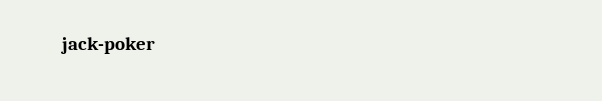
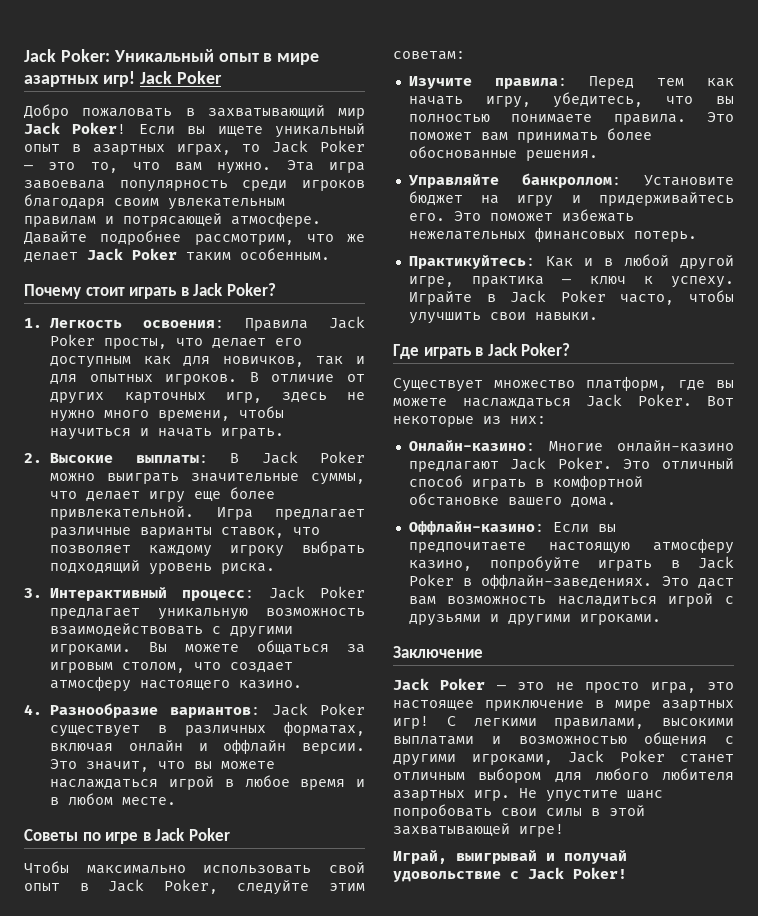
- jack-poker
+ Jack Poker: Уникальный опыт в мире азартных игр! Jack Poker
+ Добро пожаловать в захватывающий мир Jack Poker! Если вы ищете уникальный опыт в азартных играх, то Jack Poker — это то, что вам нужно. Эта игра завоевала популярность среди игроков благодаря своим увлекательным правилам и потрясающей атмосфере. Давайте подробнее рассмотрим, что же делает Jack Poker таким особенным.
+ Почему стоит играть в Jack Poker?
+ 1. Легкость освоения: Правила Jack Poker просты, что делает его доступным как для новичков, так и для опытных игроков. В отличие от других карточных игр, здесь не нужно много времени, чтобы научиться и начать играть.
+ 2. Высокие выплаты: В Jack Poker можно выиграть значительные суммы, что делает игру еще более привлекательной. Игра предлагает различные варианты ставок, что позволяет каждому игроку выбрать подходящий уровень риска.
+ 3. Интерактивный процесс: Jack Poker предлагает уникальную возможность взаимодействовать с другими игроками. Вы можете общаться за игровым столом, что создает атмосферу настоящего казино.
+ 4. Разнообразие вариантов: Jack Poker существует в различных форматах, включая онлайн и оффлайн версии. Это значит, что вы можете наслаждаться игрой в любое время и в любом месте.
+ Советы по игре в Jack Poker
+ Чтобы максимально использовать свой опыт в Jack Poker, следуйте этим советам:
+ Изучите правила: Перед тем как начать игру, убедитесь, что вы полностью понимаете правила. Это поможет вам принимать более обоснованные решения.
+ Управляйте банкроллом: Установите бюджет на игру и придерживайтесь его. Это поможет избежать нежелательных финансовых потерь.
+ Практикуйтесь: Как и в любой другой игре, практика — ключ к успеху. Играйте в Jack Poker часто, чтобы улучшить свои навыки.
+ Где играть в Jack Poker?
+ Существует множество платформ, где вы можете наслаждаться Jack Poker. Вот некоторые из них:
+ Онлайн-казино: Многие онлайн-казино предлагают Jack Poker. Это отличный способ играть в комфортной обстановке вашего дома.
+ Оффлайн-казино: Если вы предпочитаете настоящую атмосферу казино, попробуйте играть в Jack Poker в оффлайн-заведениях. Это даст вам возможность насладиться игрой с друзьями и другими игроками.
+ Заключение
+ Jack Poker — это не просто игра, это настоящее приключение в мире азартных игр! С легкими правилами, высокими выплатами и возможностью общения с другими игроками, Jack Poker станет отличным выбором для любого любителя азартных игр. Не упустите шанс попробовать свои силы в этой захватывающей игре!
+ Играй, выигрывай и получай удовольствие с Jack Poker!

